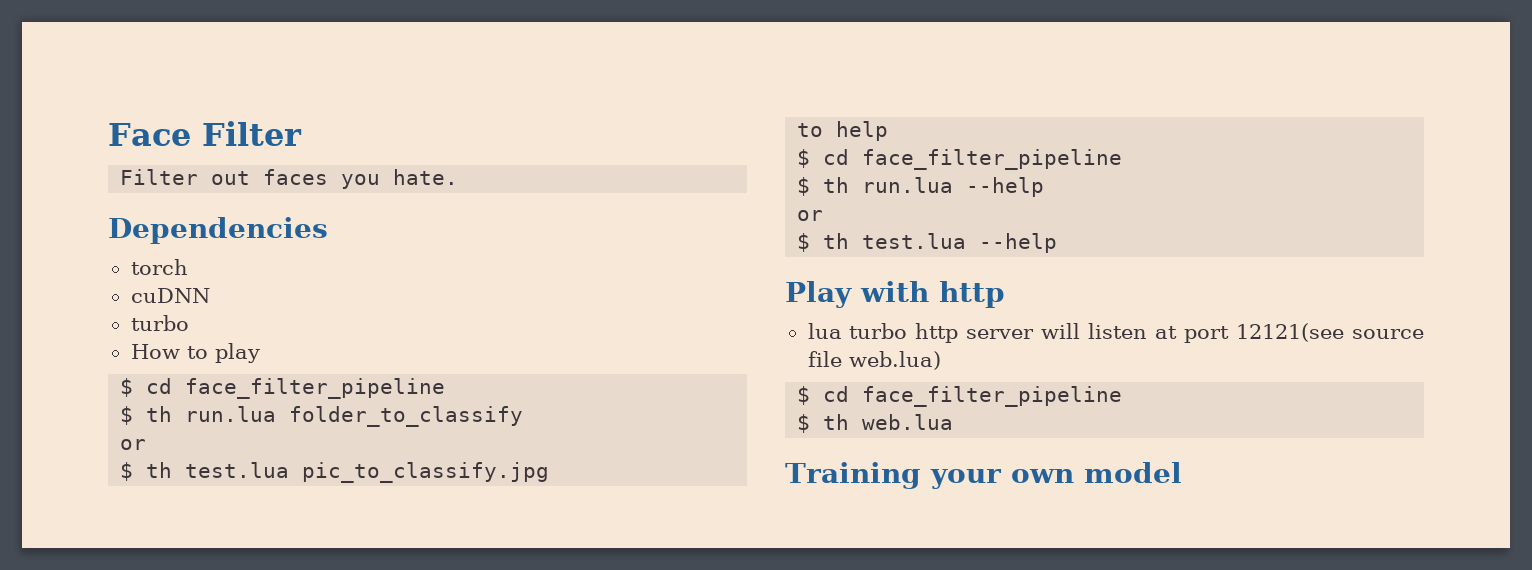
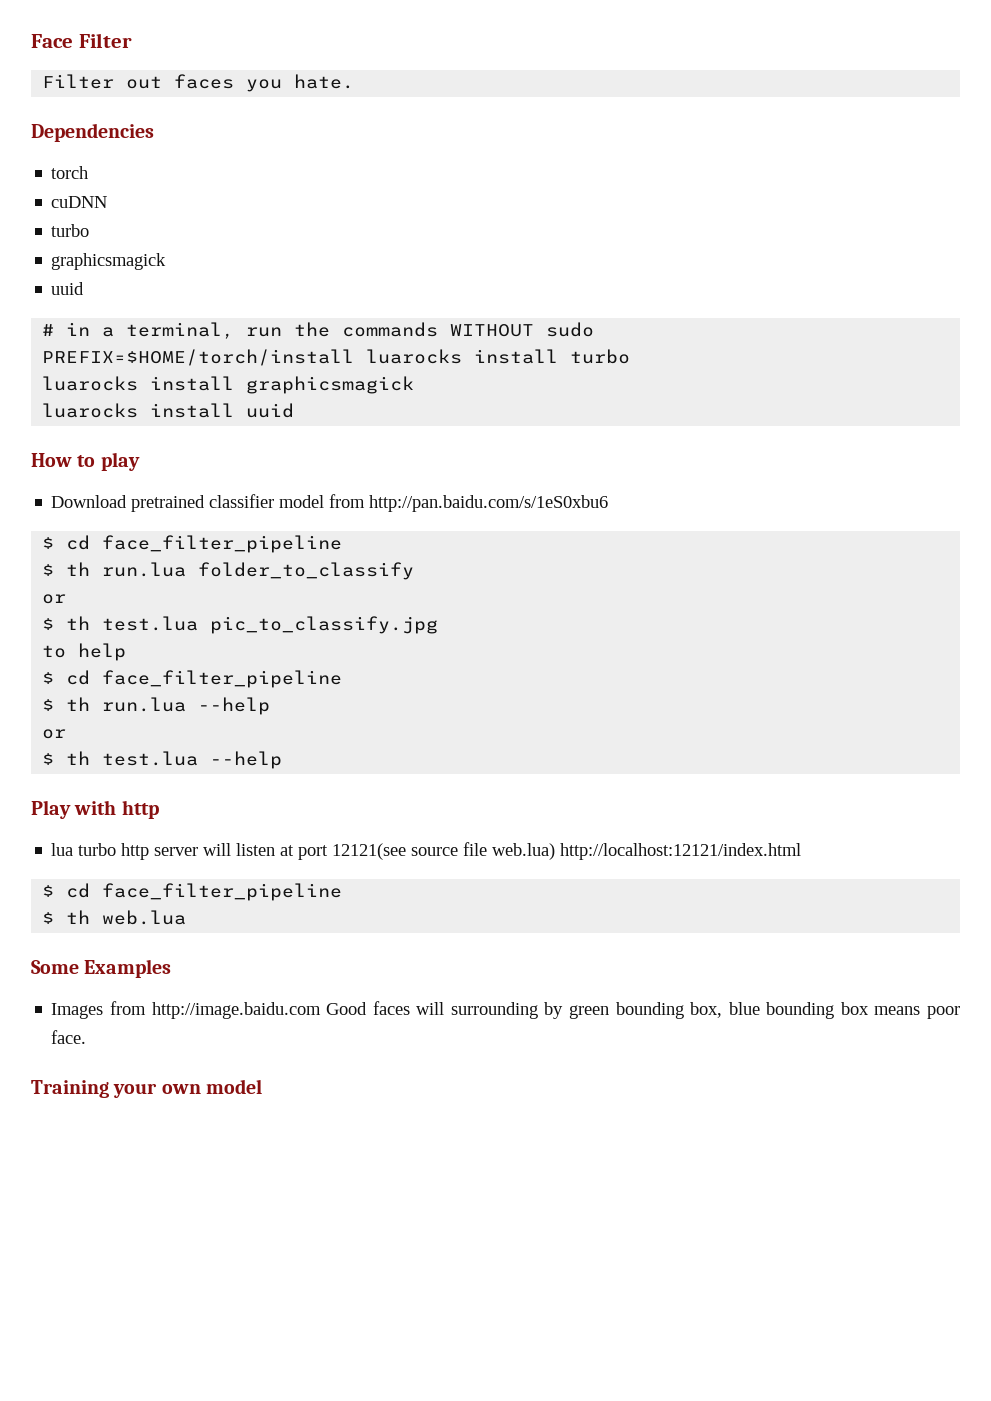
  cuDNN
  turbo
+ graphicsmagick
+ uuid
+ # in a terminal, run the commands WITHOUT sudo
+ PREFIX=$HOME/torch/install luarocks install turbo
+ luarocks install graphicsmagick
+ luarocks install uuid
  How to play
+ Download pretrained classifier model from http://pan.baidu.com/s/1eS0xbu6
- lua turbo http server will listen at port 12121(see source file web.lua)
+ lua turbo http server will listen at port 12121(see source file web.lua) http://localhost:12121/index.html
+ Some Examples
+ Images from http://image.baidu.com Good faces will surrounding by green bounding box, blue bounding box means poor face.

